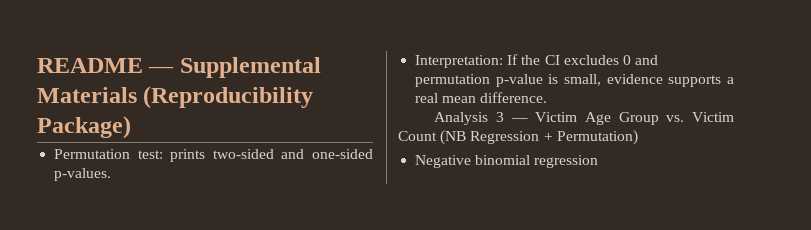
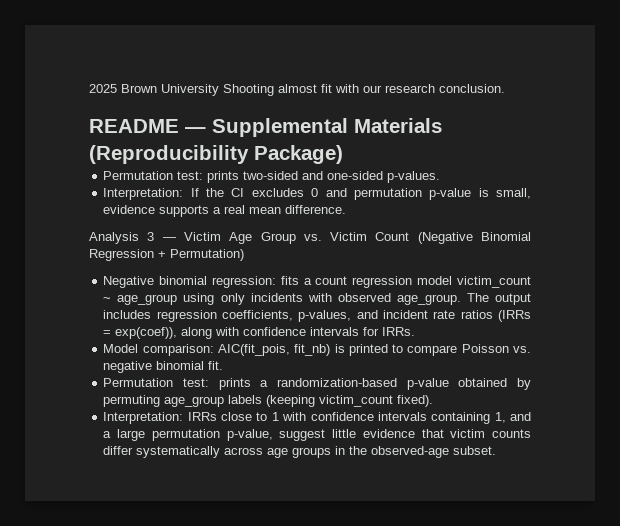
+ 2025 Brown University Shooting almost fit with our research conclusion.
- Analysis 3 — Victim Age Group vs. Victim Count (NB Regression + Permutation)
+ Analysis 3 — Victim Age Group vs. Victim Count (Negative Binomial Regression + Permutation)
- Negative binomial regression
+ Negative binomial regression: fits a count regression model victim_count ~ age_group using only incidents with observed age_group. The output includes regression coefficients, p-values, and incident rate ratios (IRRs = exp(coef)), along with confidence intervals for IRRs.
+ Model comparison: AIC(fit_pois, fit_nb) is printed to compare Poisson vs. negative binomial fit.
+ Permutation test: prints a randomization-based p-value obtained by permuting age_group labels (keeping victim_count fixed).
+ Interpretation: IRRs close to 1 with confidence intervals containing 1, and a large permutation p-value, suggest little evidence that victim counts differ systematically across age groups in the observed-age subset.

